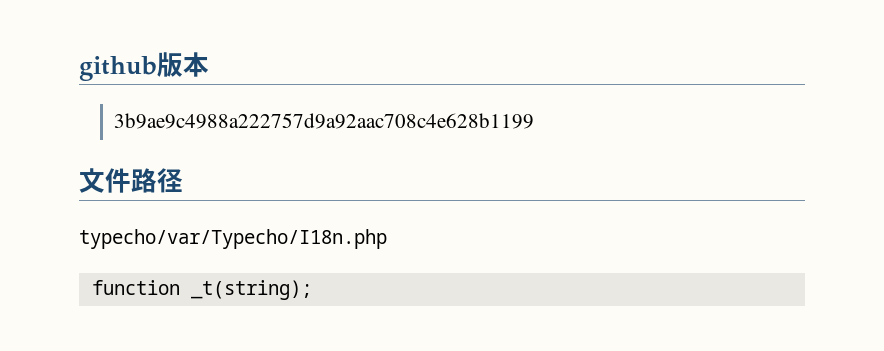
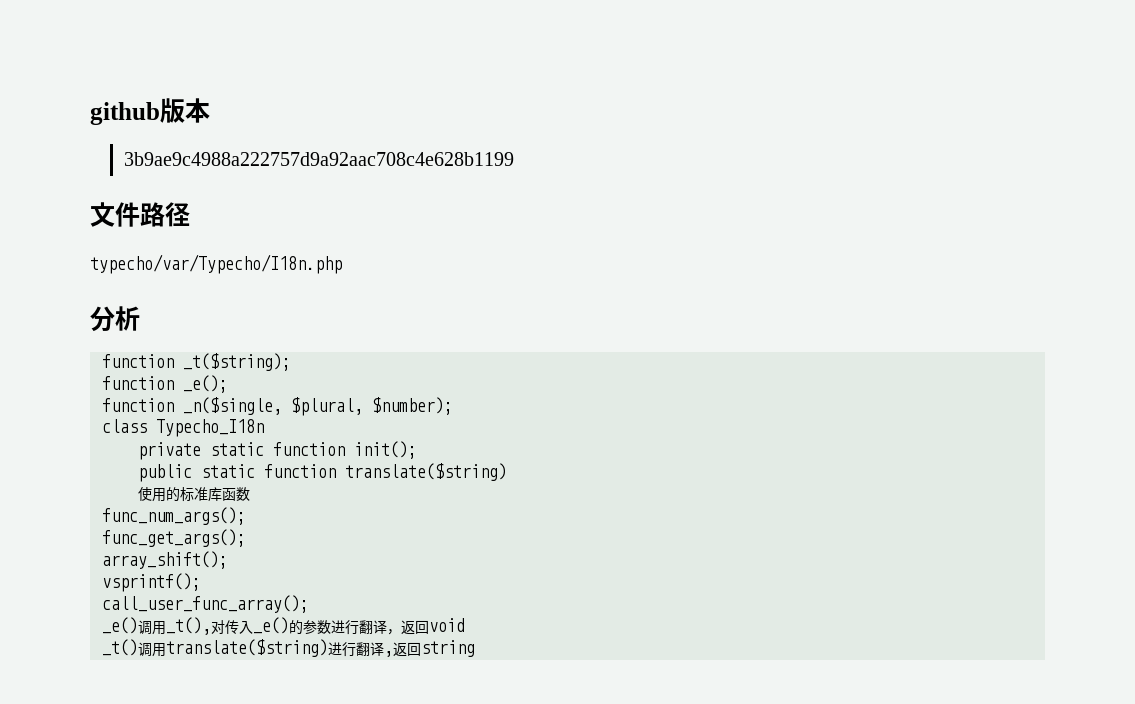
- function _t(string);
+ 分析
+ function _t($string);
+ function _e();
+ function _n($single, $plural, $number);
+ class Typecho_I18n
+ private static function init();
+ public static function translate($string)
+ 使用的标准库函数
+ func_num_args();
+ func_get_args();
+ array_shift();
+ vsprintf();
+ call_user_func_array();
+ _e()调用_t(),对传入_e()的参数进行翻译，返回void
+ _t()调用translate($string)进行翻译,返回string

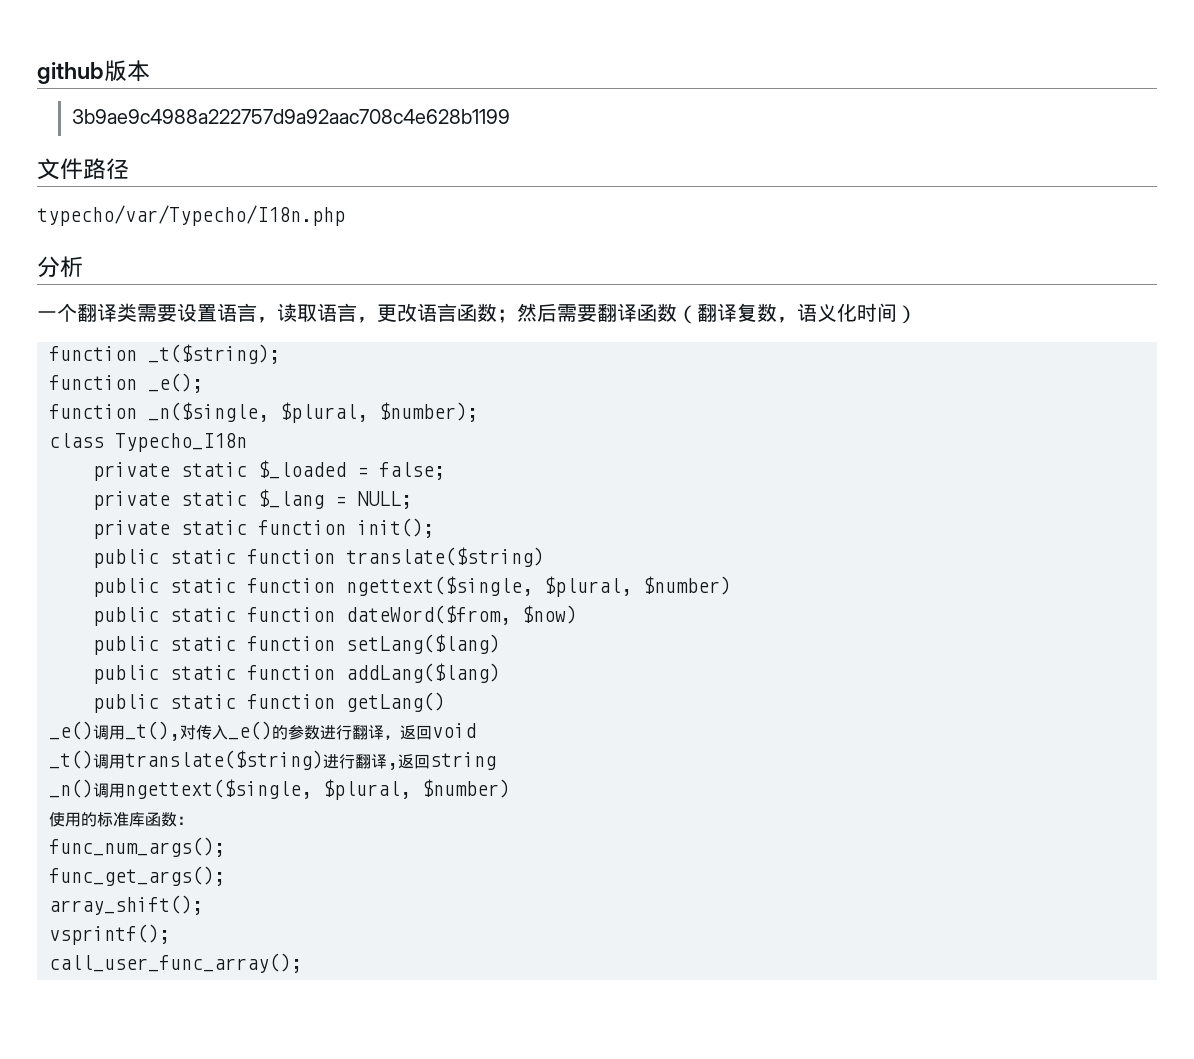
+ 一个翻译类需要设置语言，读取语言，更改语言函数；然后需要翻译函数（翻译复数，语义化时间）
+ private static $_loaded = false;
+ private static $_lang = NULL;
- 使用的标准库函数
- func_num_args();
- func_get_args();
- array_shift();
- vsprintf();
- call_user_func_array();
+ public static function ngettext($single, $plural, $number)
+ public static function dateWord($from, $now)
+ public static function setLang($lang)
+ public static function addLang($lang)
+ public static function getLang()
+ _n()调用ngettext($single, $plural, $number)
+ 使用的标准库函数：
+ func_num_args();
+ func_get_args();
+ array_shift();
+ vsprintf();
+ call_user_func_array();

